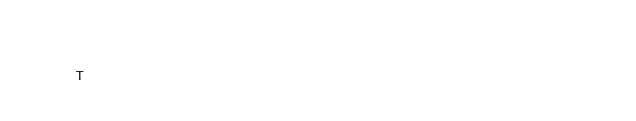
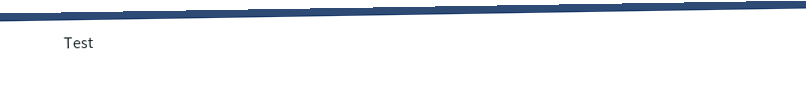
- T
+ Test

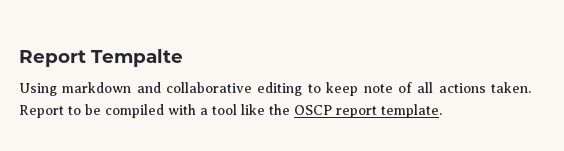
- Test
+ Report Tempalte
+ Using markdown and collaborative editing to keep note of all actions taken. Report to be compiled with a tool like the OSCP report template.

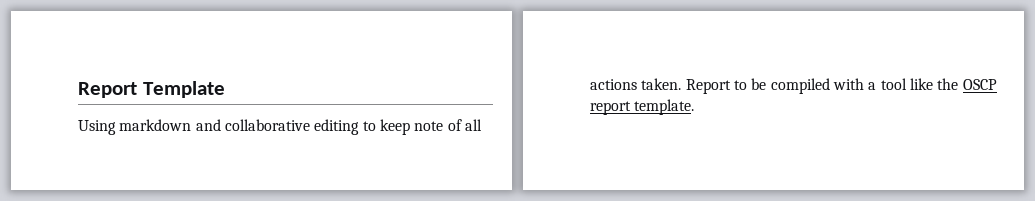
- Report Tempalte
+ Report Template

